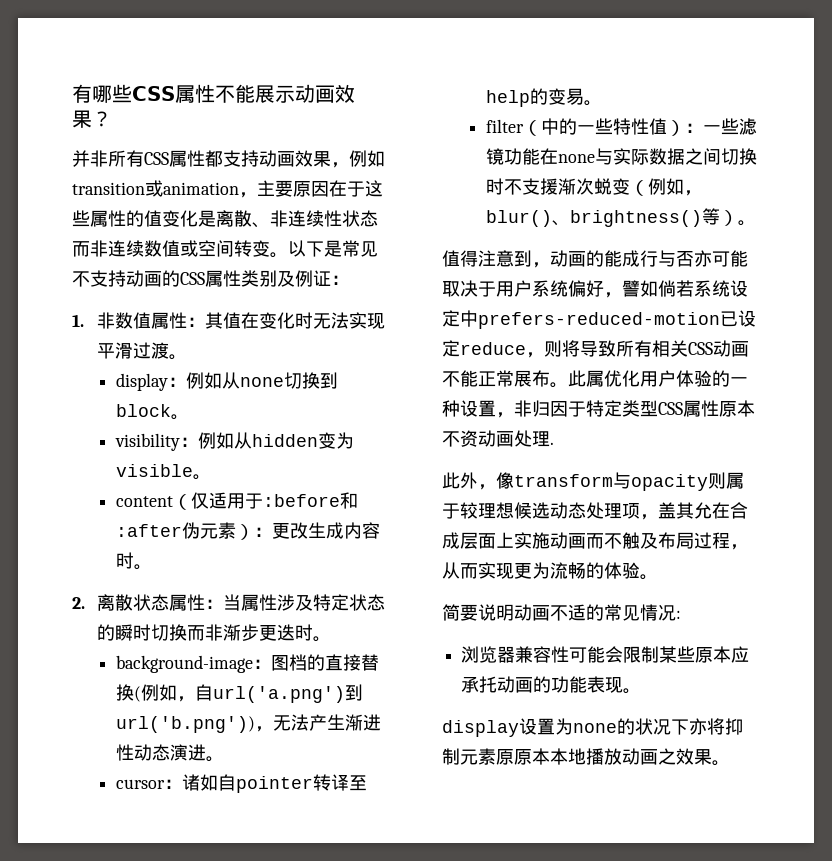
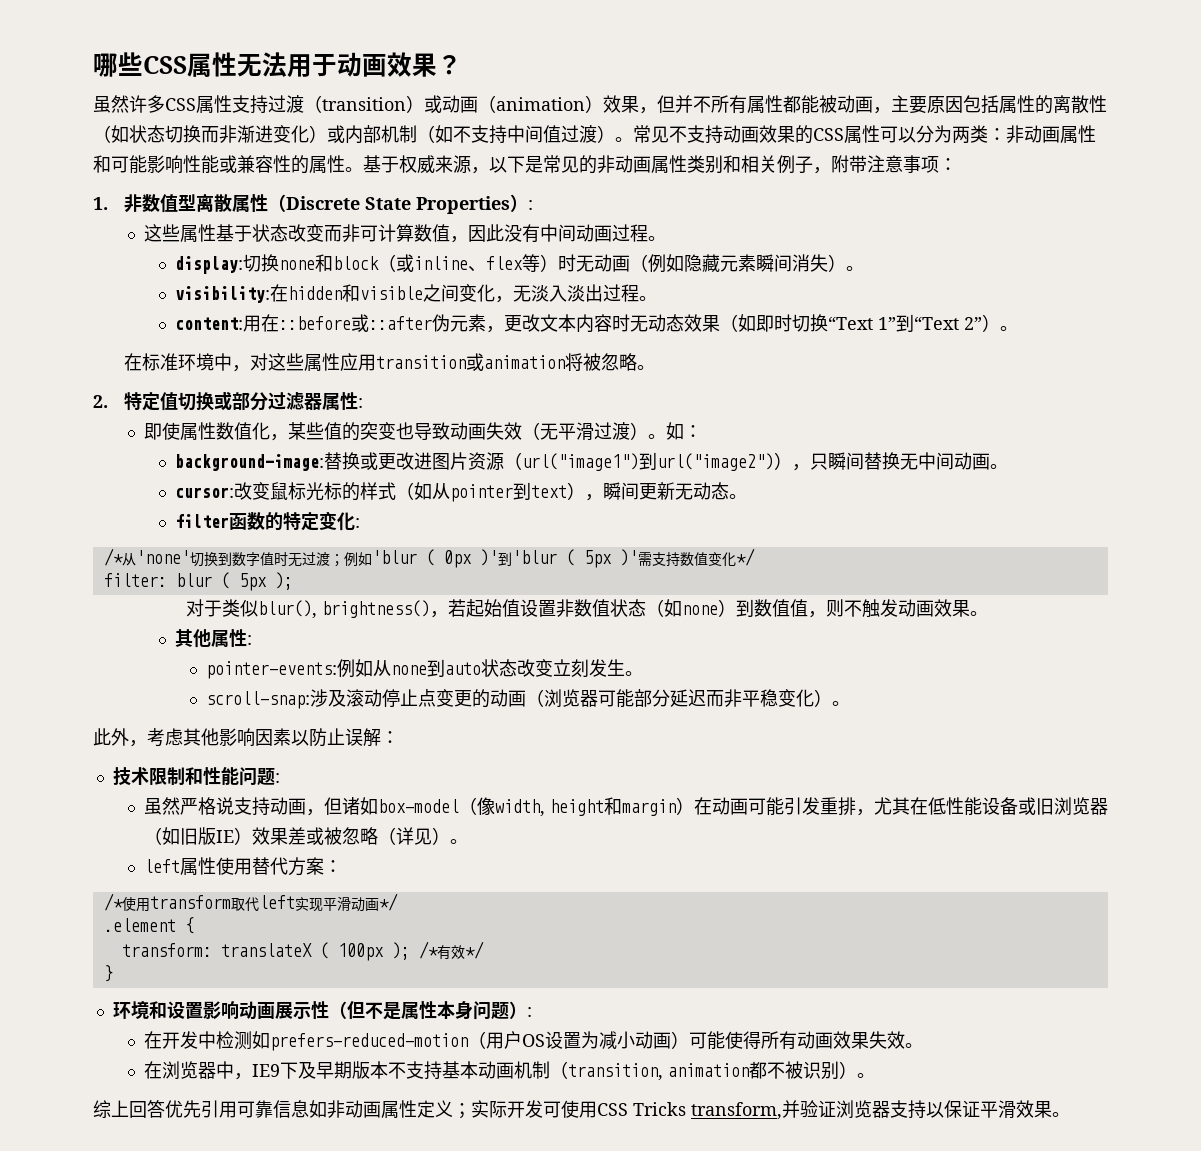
- 有哪些CSS属性不能展示动画效果？
+ 哪些CSS属性无法用于动画效果？
- 并非所有CSS属性都支持动画效果，例如transition或animation，主要原因在于这些属性的值变化是离散、非连续性状态而非连续数值或空间转变。以下是常见不支持动画的CSS属性类别及例证：
- 1.非数值属性：其值在变化时无法实现平滑过渡。
- display：例如从none切换到block。
- visibility：例如从hidden变为visible。
- content（仅适用于:before和:after伪元素）：更改生成内容时。
- 2.离散状态属性：当属性涉及特定状态的瞬时切换而非渐步更迭时。
- background-image：图档的直接替换(例如，自url('a.png')到url('b.png'))，无法产生渐进性动态演进。
- cursor：诸如自pointer转译至help的变易。
- filter（中的一些特性值）：一些滤镜功能在none与实际数据之间切换时不支援渐次蜕变（例如，blur()、brightness()等）。
- 值得注意到，动画的能成行与否亦可能取决于用户系统偏好，譬如倘若系统设定中prefers-reduced-motion已设定reduce，则将导致所有相关CSS动画不能正常展布。此属优化用户体验的一种设置，非归因于特定类型CSS属性原本不资动画处理.
- 此外，像transform与opacity则属于较理想候选动态处理项，盖其允在合成层面上实施动画而不触及布局过程，从而实现更为流畅的体验。
- 简要说明动画不适的常见情况:
- 浏览器兼容性可能会限制某些原本应承托动画的功能表现。
- display设置为none的状况下亦将抑制元素原原本本地播放动画之效果。
+ 虽然许多CSS属性支持过渡（transition）或动画（animation）效果，但并不所有属性都能被动画，主要原因包括属性的离散性（如状态切换而非渐进变化）或内部机制（如不支持中间值过渡）。常见不支持动画效果的CSS属性可以分为两类：非动画属性和可能影响性能或兼容性的属性。基于权威来源，以下是常见的非动画属性类别和相关例子，附带注意事项：
+ 1.非数值型离散属性（Discrete State Properties）:
+ 这些属性基于状态改变而非可计算数值，因此没有中间动画过程。
+ display:切换none和block（或inline、flex等）时无动画（例如隐藏元素瞬间消失）。
+ visibility:在hidden和visible之间变化，无淡入淡出过程。
+ content:用在::before或::after伪元素，更改文本内容时无动态效果（如即时切换“Text 1”到“Text 2”）。
+ 在标准环境中，对这些属性应用transition或animation将被忽略。
+ 2.特定值切换或部分过滤器属性:
+ 即使属性数值化，某些值的突变也导致动画失效（无平滑过渡）。如：
+ background-image:替换或更改进图片资源（url("image1")到url("image2")），只瞬间替换无中间动画。
+ cursor:改变鼠标光标的样式（如从pointer到text），瞬间更新无动态。
+ filter函数的特定变化:
+ /*从'none'切换到数字值时无过渡；例如'blur ( 0px )'到'blur ( 5px )'需支持数值变化*/
+ filter: blur ( 5px );
+ 对于类似blur(), brightness()，若起始值设置非数值状态（如none）到数值值，则不触发动画效果。
+ 其他属性:
+ pointer-events:例如从none到auto状态改变立刻发生。
+ scroll-snap:涉及滚动停止点变更的动画（浏览器可能部分延迟而非平稳变化）。
+ 此外，考虑其他影响因素以防止误解：
+ 技术限制和性能问题:
+ 虽然严格说支持动画，但诸如box-model（像width, height和margin）在动画可能引发重排，尤其在低性能设备或旧浏览器（如旧版IE）效果差或被忽略（详见）。
+ left属性使用替代方案：
+ /*使用transform取代left实现平滑动画*/
+ .element {
+ transform: translateX ( 100px ); /*有效*/
+ }
+ 环境和设置影响动画展示性（但不是属性本身问题）:
+ 在开发中检测如prefers-reduced-motion（用户OS设置为减小动画）可能使得所有动画效果失效。
+ 在浏览器中，IE9下及早期版本不支持基本动画机制（transition, animation都不被识别）。
+ 综上回答优先引用可靠信息如非动画属性定义；实际开发可使用CSS Tricks transform,并验证浏览器支持以保证平滑效果。

